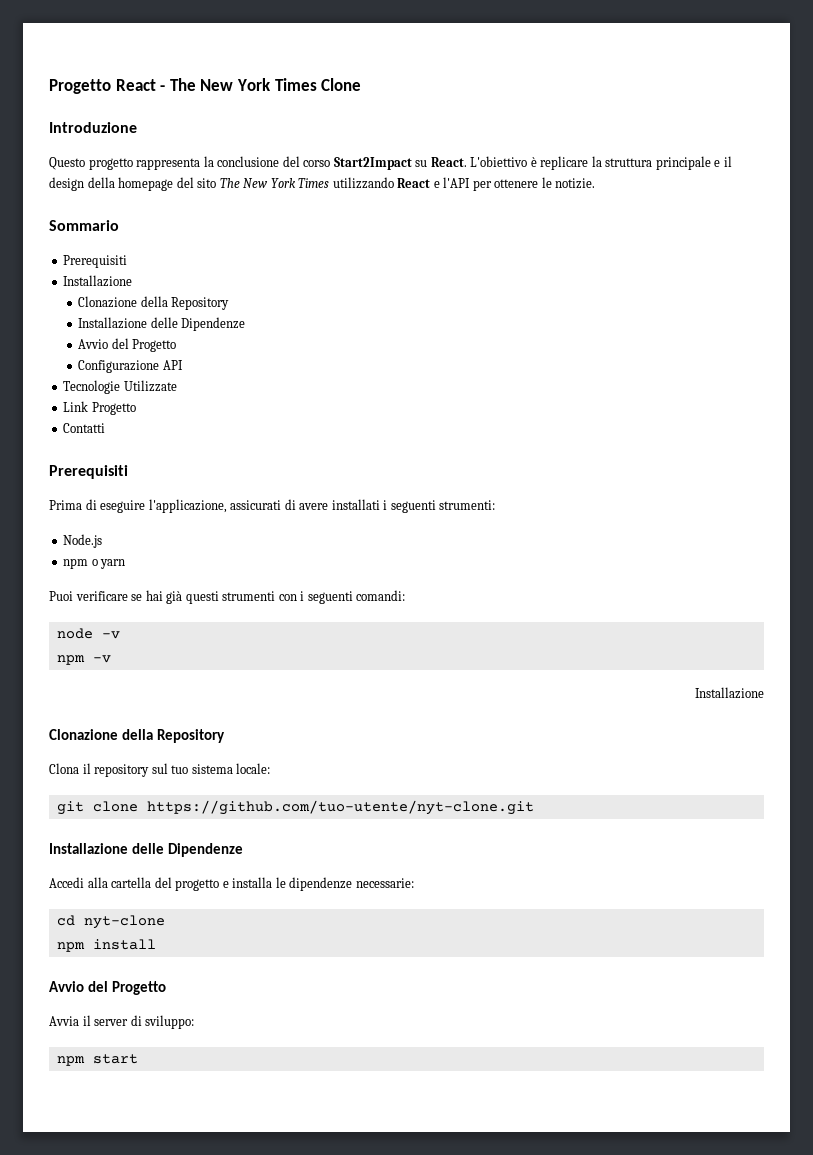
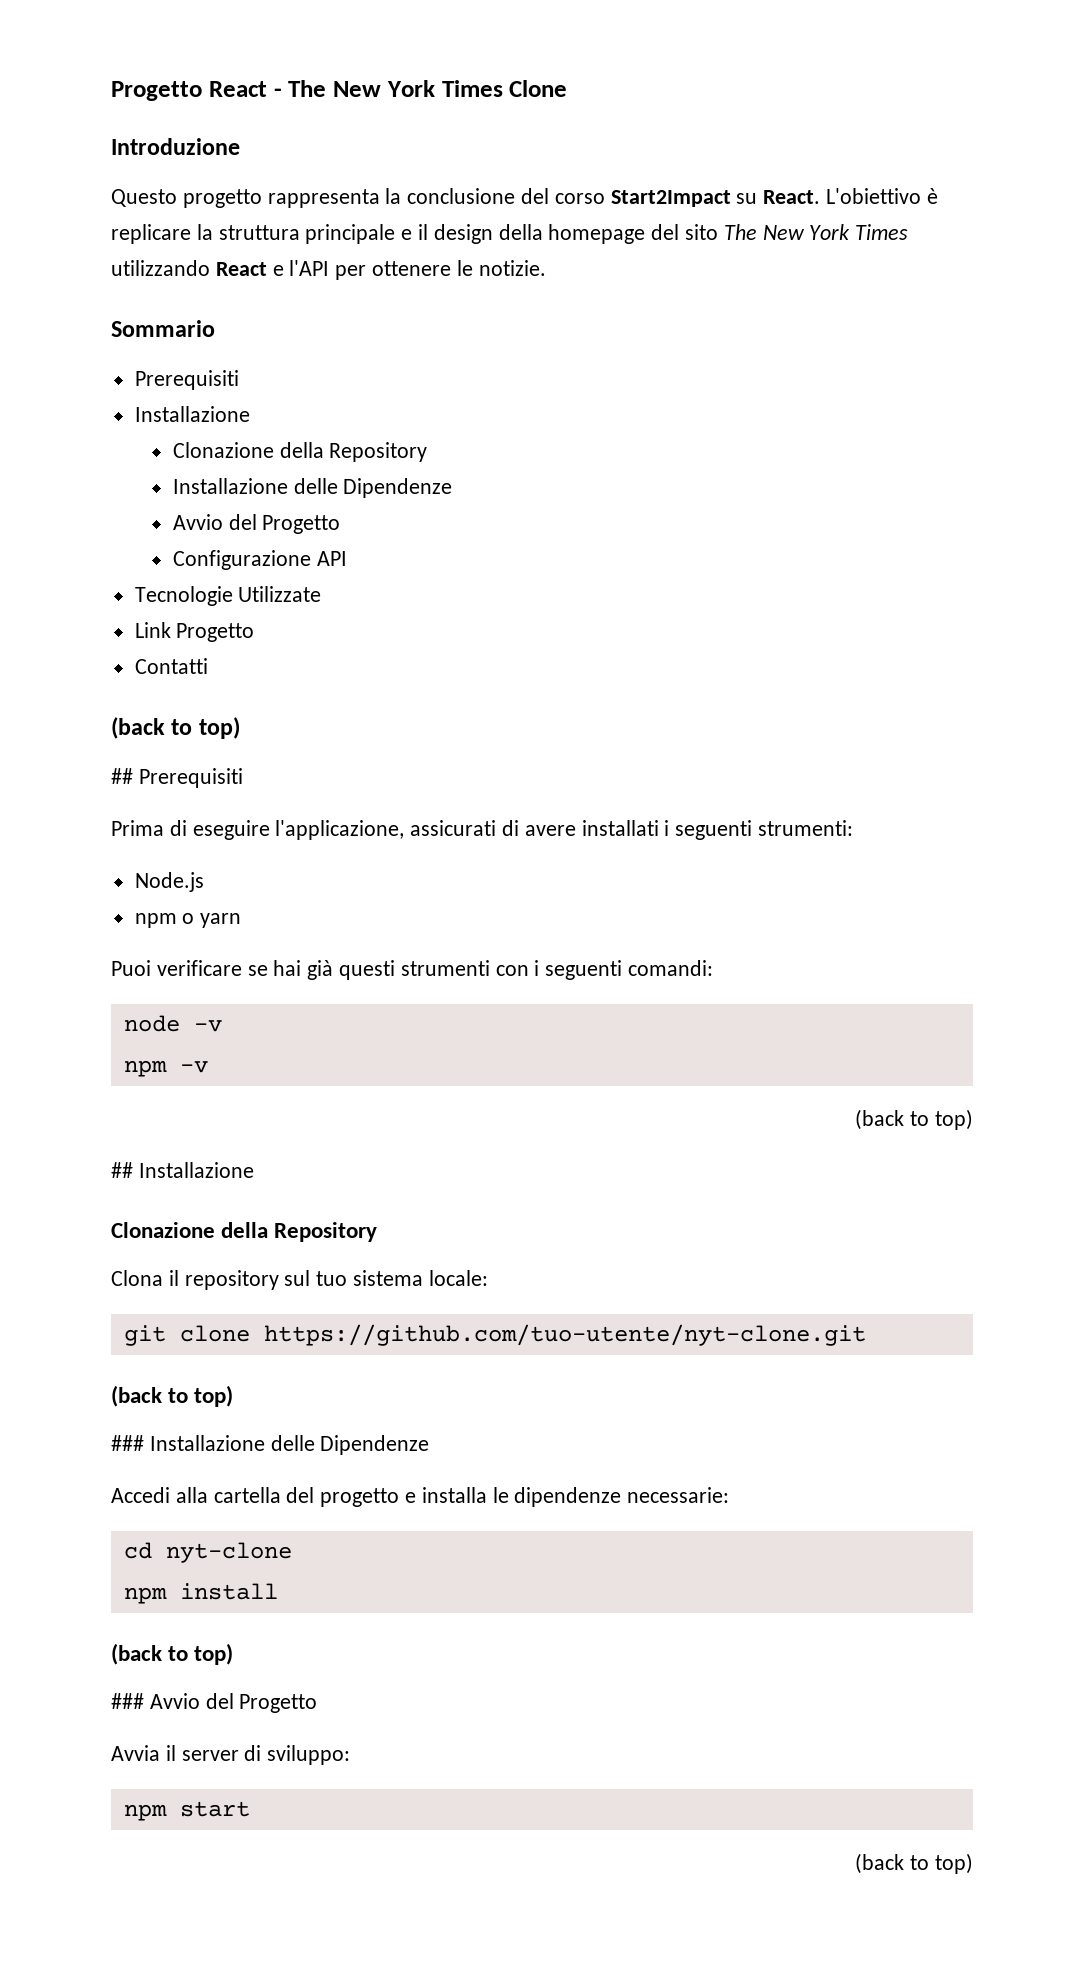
  Contatti
- Prerequisiti
+ (back to top)
+ ## Prerequisiti
  npm -v
- Installazione
+ (back to top)
+ ## Installazione
  git clone https://github.com/tuo-utente/nyt-clone.git
- Installazione delle Dipendenze
+ (back to top)
+ ### Installazione delle Dipendenze
  npm install
- Avvio del Progetto
+ (back to top)
+ ### Avvio del Progetto
  npm start
+ (back to top)

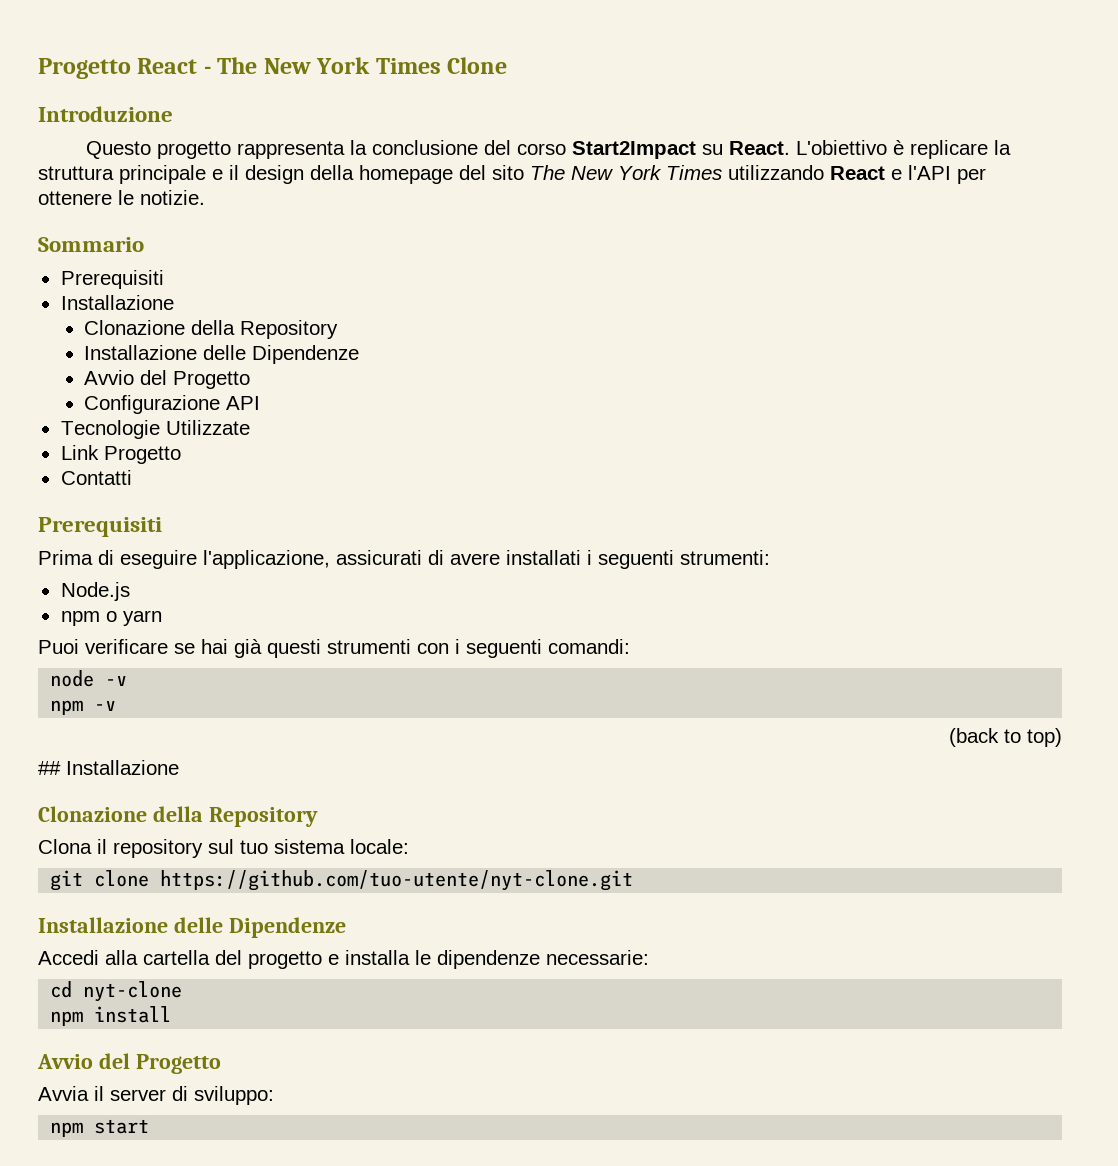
  Contatti
- (back to top)
- ## Prerequisiti
+ Prerequisiti
  git clone https://github.com/tuo-utente/nyt-clone.git
- (back to top)
- ### Installazione delle Dipendenze
+ Installazione delle Dipendenze
  npm install
- (back to top)
- ### Avvio del Progetto
+ Avvio del Progetto
  npm start
- (back to top)

